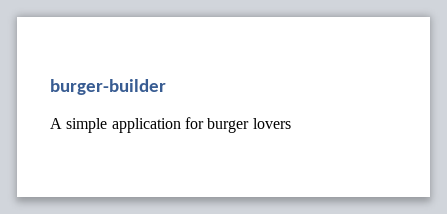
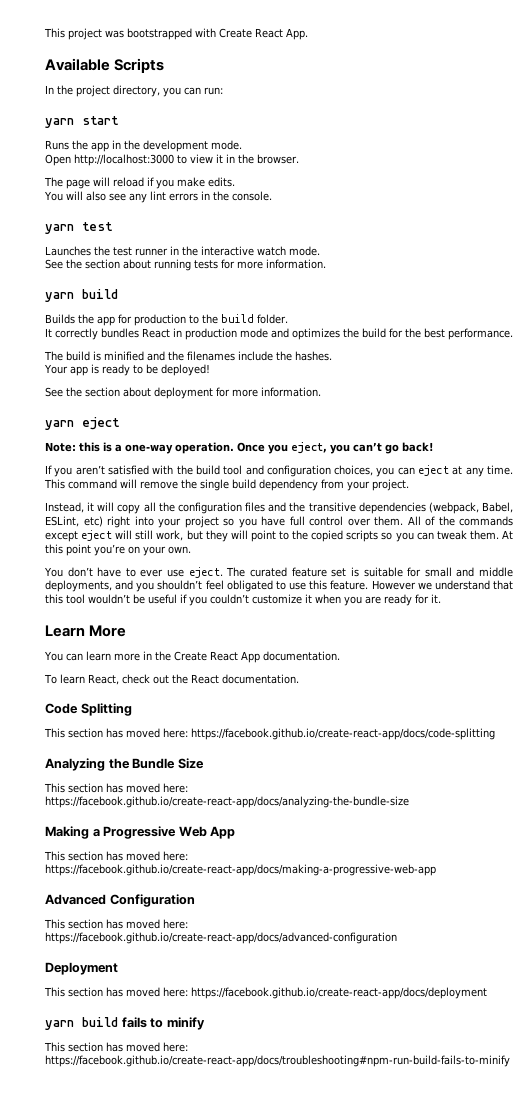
- burger-builder
- A simple application for burger lovers
+ This project was bootstrapped with Create React App.
+ Available Scripts
+ In the project directory, you can run:
+ yarn start
+ Runs the app in the development mode.
+ Open http://localhost:3000 to view it in the browser.
+ The page will reload if you make edits.
+ You will also see any lint errors in the console.
+ yarn test
+ Launches the test runner in the interactive watch mode.
+ See the section about running tests for more information.
+ yarn build
+ Builds the app for production to the build folder.
+ It correctly bundles React in production mode and optimizes the build for the best performance.
+ The build is minified and the filenames include the hashes.
+ Your app is ready to be deployed!
+ See the section about deployment for more information.
+ yarn eject
+ Note: this is a one-way operation. Once you eject, you can’t go back!
+ If you aren’t satisfied with the build tool and configuration choices, you can eject at any time. This command will remove the single build dependency from your project.
+ Instead, it will copy all the configuration files and the transitive dependencies (webpack, Babel, ESLint, etc) right into your project so you have full control over them. All of the commands except eject will still work, but they will point to the copied scripts so you can tweak them. At this point you’re on your own.
+ You don’t have to ever use eject. The curated feature set is suitable for small and middle deployments, and you shouldn’t feel obligated to use this feature. However we understand that this tool wouldn’t be useful if you couldn’t customize it when you are ready for it.
+ Learn More
+ You can learn more in the Create React App documentation.
+ To learn React, check out the React documentation.
+ Code Splitting
+ This section has moved here: https://facebook.github.io/create-react-app/docs/code-splitting
+ Analyzing the Bundle Size
+ This section has moved here: https://facebook.github.io/create-react-app/docs/analyzing-the-bundle-size
+ Making a Progressive Web App
+ This section has moved here: https://facebook.github.io/create-react-app/docs/making-a-progressive-web-app
+ Advanced Configuration
+ This section has moved here: https://facebook.github.io/create-react-app/docs/advanced-configuration
+ Deployment
+ This section has moved here: https://facebook.github.io/create-react-app/docs/deployment
+ yarn build fails to minify
+ This section has moved here: https://facebook.github.io/create-react-app/docs/troubleshooting#npm-run-build-fails-to-minify

